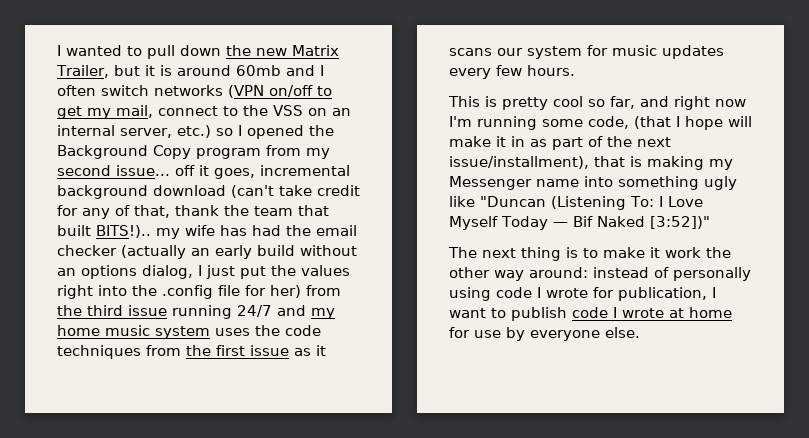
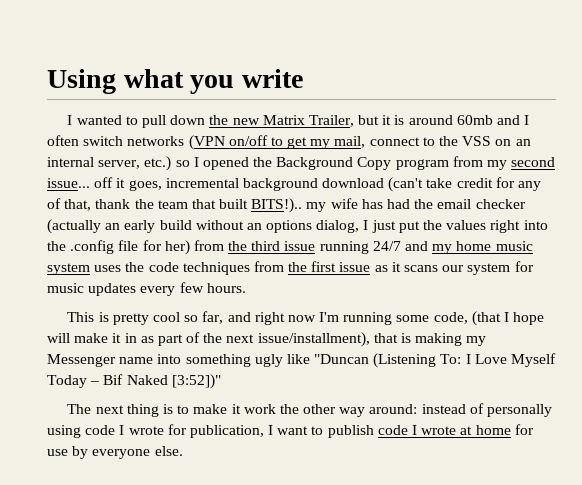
+ Using what you write
- This is pretty cool so far, and right now I'm running some code, (that I hope will make it in as part of the next issue/installment), that is making my Messenger name into something ugly like "Duncan (Listening To: I Love Myself Today — Bif Naked [3:52])"
+ This is pretty cool so far, and right now I'm running some code, (that I hope will make it in as part of the next issue/installment), that is making my Messenger name into something ugly like "Duncan (Listening To: I Love Myself Today – Bif Naked [3:52])"

